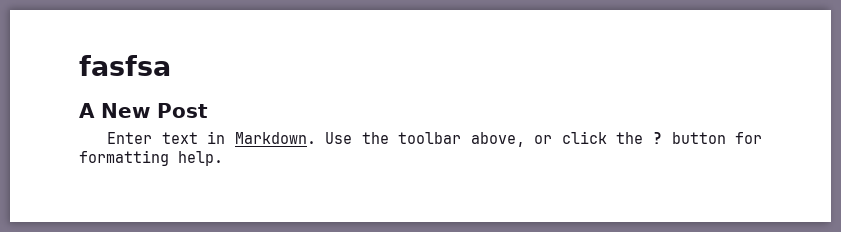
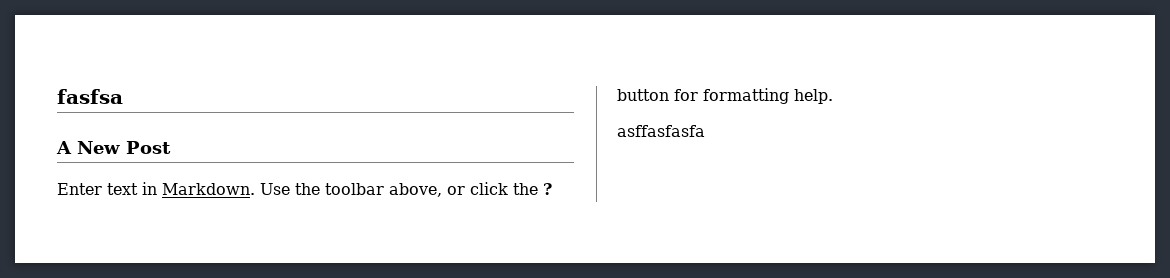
+ asffasfasfa

